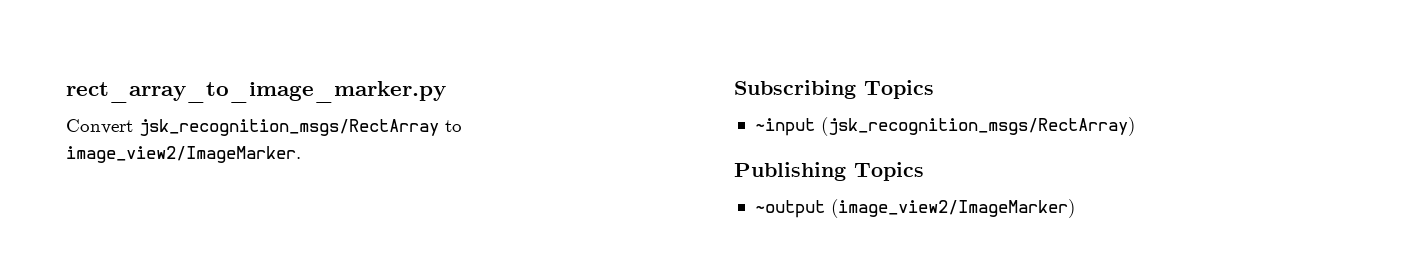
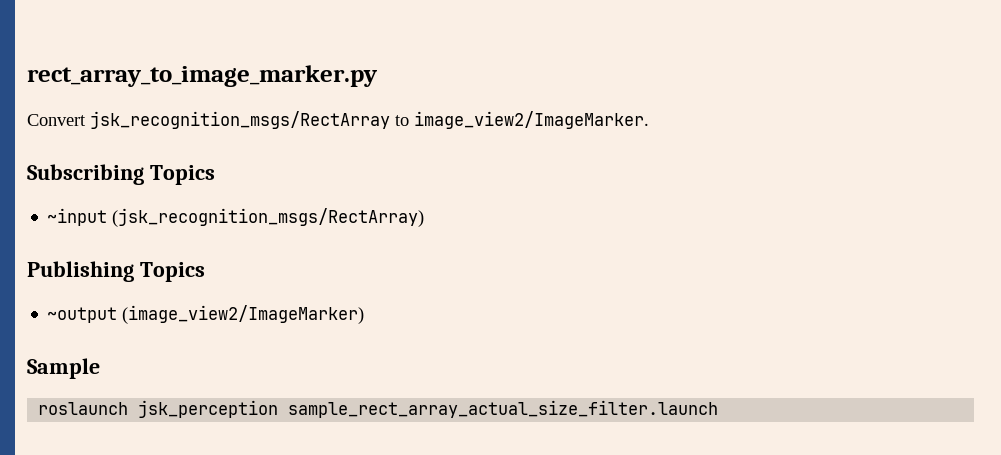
+ Sample
+ roslaunch jsk_perception sample_rect_array_actual_size_filter.launch

